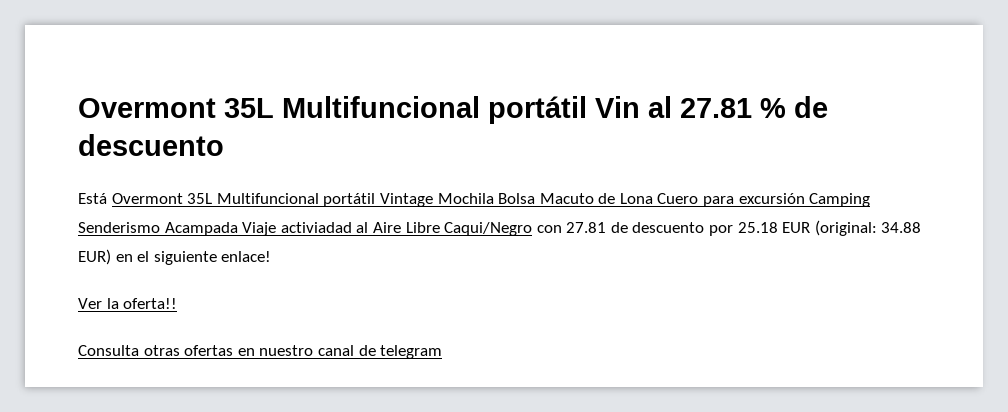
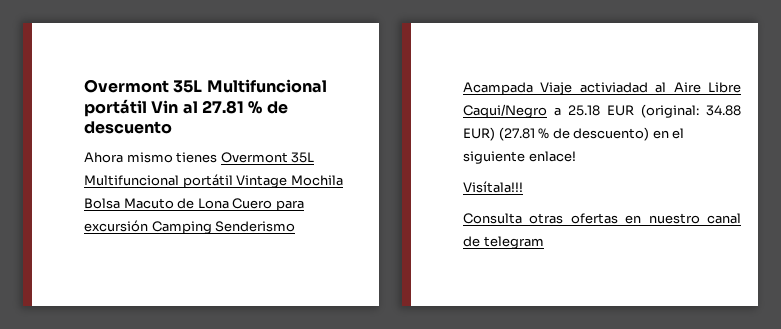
- Está Overmont 35L Multifuncional portátil Vintage Mochila Bolsa Macuto de Lona Cuero para excursión Camping Senderismo Acampada Viaje activiadad al Aire Libre Caqui/Negro con 27.81 de descuento por 25.18 EUR (original: 34.88 EUR) en el siguiente enlace!
+ Ahora mismo tienes Overmont 35L Multifuncional portátil Vintage Mochila Bolsa Macuto de Lona Cuero para excursión Camping Senderismo Acampada Viaje activiadad al Aire Libre Caqui/Negro a 25.18 EUR (original: 34.88 EUR) (27.81 % de descuento) en el siguiente enlace!
- Ver la oferta!!
+ Visítala!!!

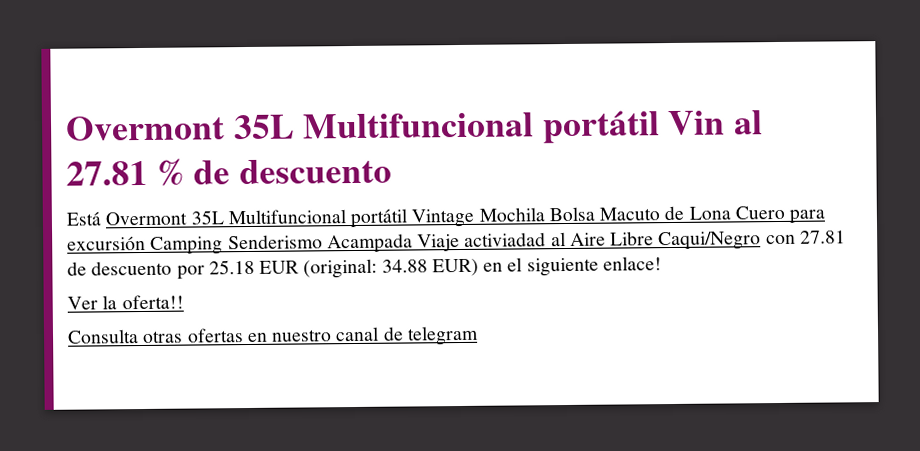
- Ahora mismo tienes Overmont 35L Multifuncional portátil Vintage Mochila Bolsa Macuto de Lona Cuero para excursión Camping Senderismo Acampada Viaje activiadad al Aire Libre Caqui/Negro a 25.18 EUR (original: 34.88 EUR) (27.81 % de descuento) en el siguiente enlace!
+ Está Overmont 35L Multifuncional portátil Vintage Mochila Bolsa Macuto de Lona Cuero para excursión Camping Senderismo Acampada Viaje activiadad al Aire Libre Caqui/Negro con 27.81 de descuento por 25.18 EUR (original: 34.88 EUR) en el siguiente enlace!
- Visítala!!!
+ Ver la oferta!!

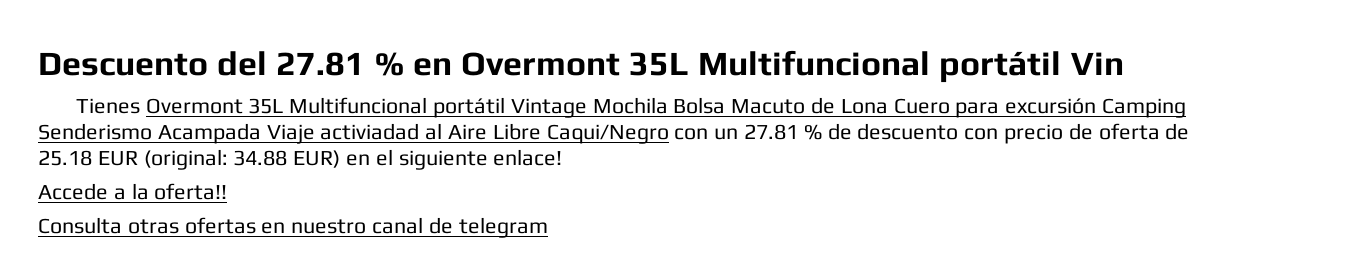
- Overmont 35L Multifuncional portátil Vin al 27.81 % de descuento
- Está Overmont 35L Multifuncional portátil Vintage Mochila Bolsa Macuto de Lona Cuero para excursión Camping Senderismo Acampada Viaje activiadad al Aire Libre Caqui/Negro con 27.81 de descuento por 25.18 EUR (original: 34.88 EUR) en el siguiente enlace!
+ Descuento del 27.81 % en Overmont 35L Multifuncional portátil Vin
+ Tienes Overmont 35L Multifuncional portátil Vintage Mochila Bolsa Macuto de Lona Cuero para excursión Camping Senderismo Acampada Viaje activiadad al Aire Libre Caqui/Negro con un 27.81 % de descuento con precio de oferta de 25.18 EUR (original: 34.88 EUR) en el siguiente enlace!
- Ver la oferta!!
+ Accede a la oferta!!

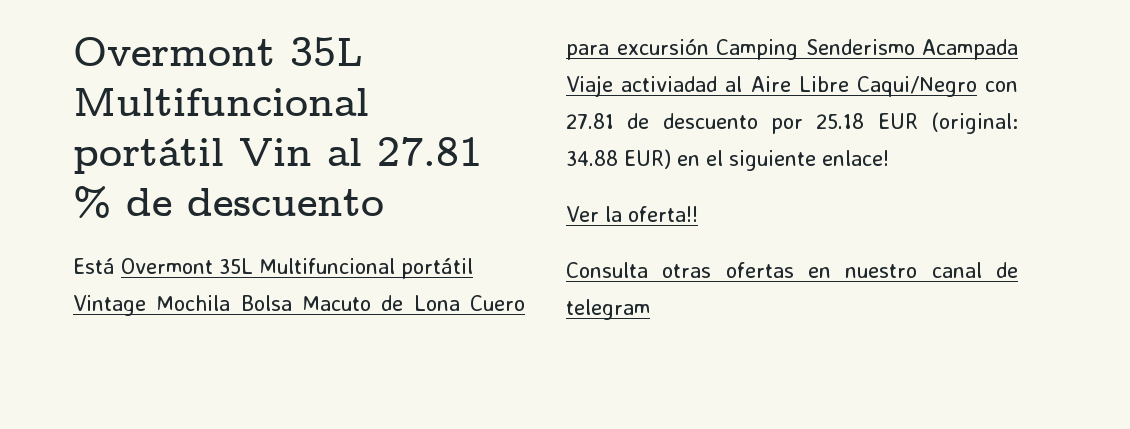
- Descuento del 27.81 % en Overmont 35L Multifuncional portátil Vin
- Tienes Overmont 35L Multifuncional portátil Vintage Mochila Bolsa Macuto de Lona Cuero para excursión Camping Senderismo Acampada Viaje activiadad al Aire Libre Caqui/Negro con un 27.81 % de descuento con precio de oferta de 25.18 EUR (original: 34.88 EUR) en el siguiente enlace!
+ Overmont 35L Multifuncional portátil Vin al 27.81 % de descuento
+ Está Overmont 35L Multifuncional portátil Vintage Mochila Bolsa Macuto de Lona Cuero para excursión Camping Senderismo Acampada Viaje activiadad al Aire Libre Caqui/Negro con 27.81 de descuento por 25.18 EUR (original: 34.88 EUR) en el siguiente enlace!
- Accede a la oferta!!
+ Ver la oferta!!

